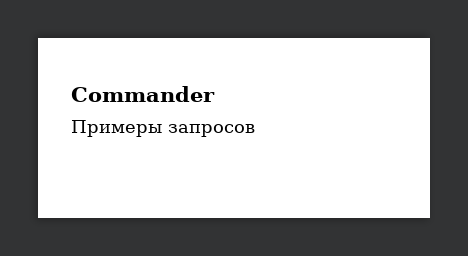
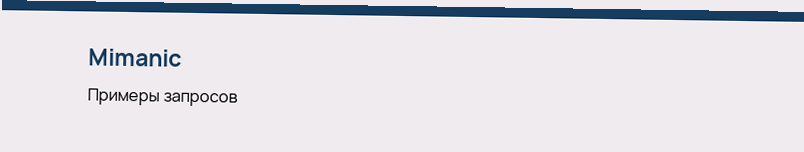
- Commander
+ Mimanic

